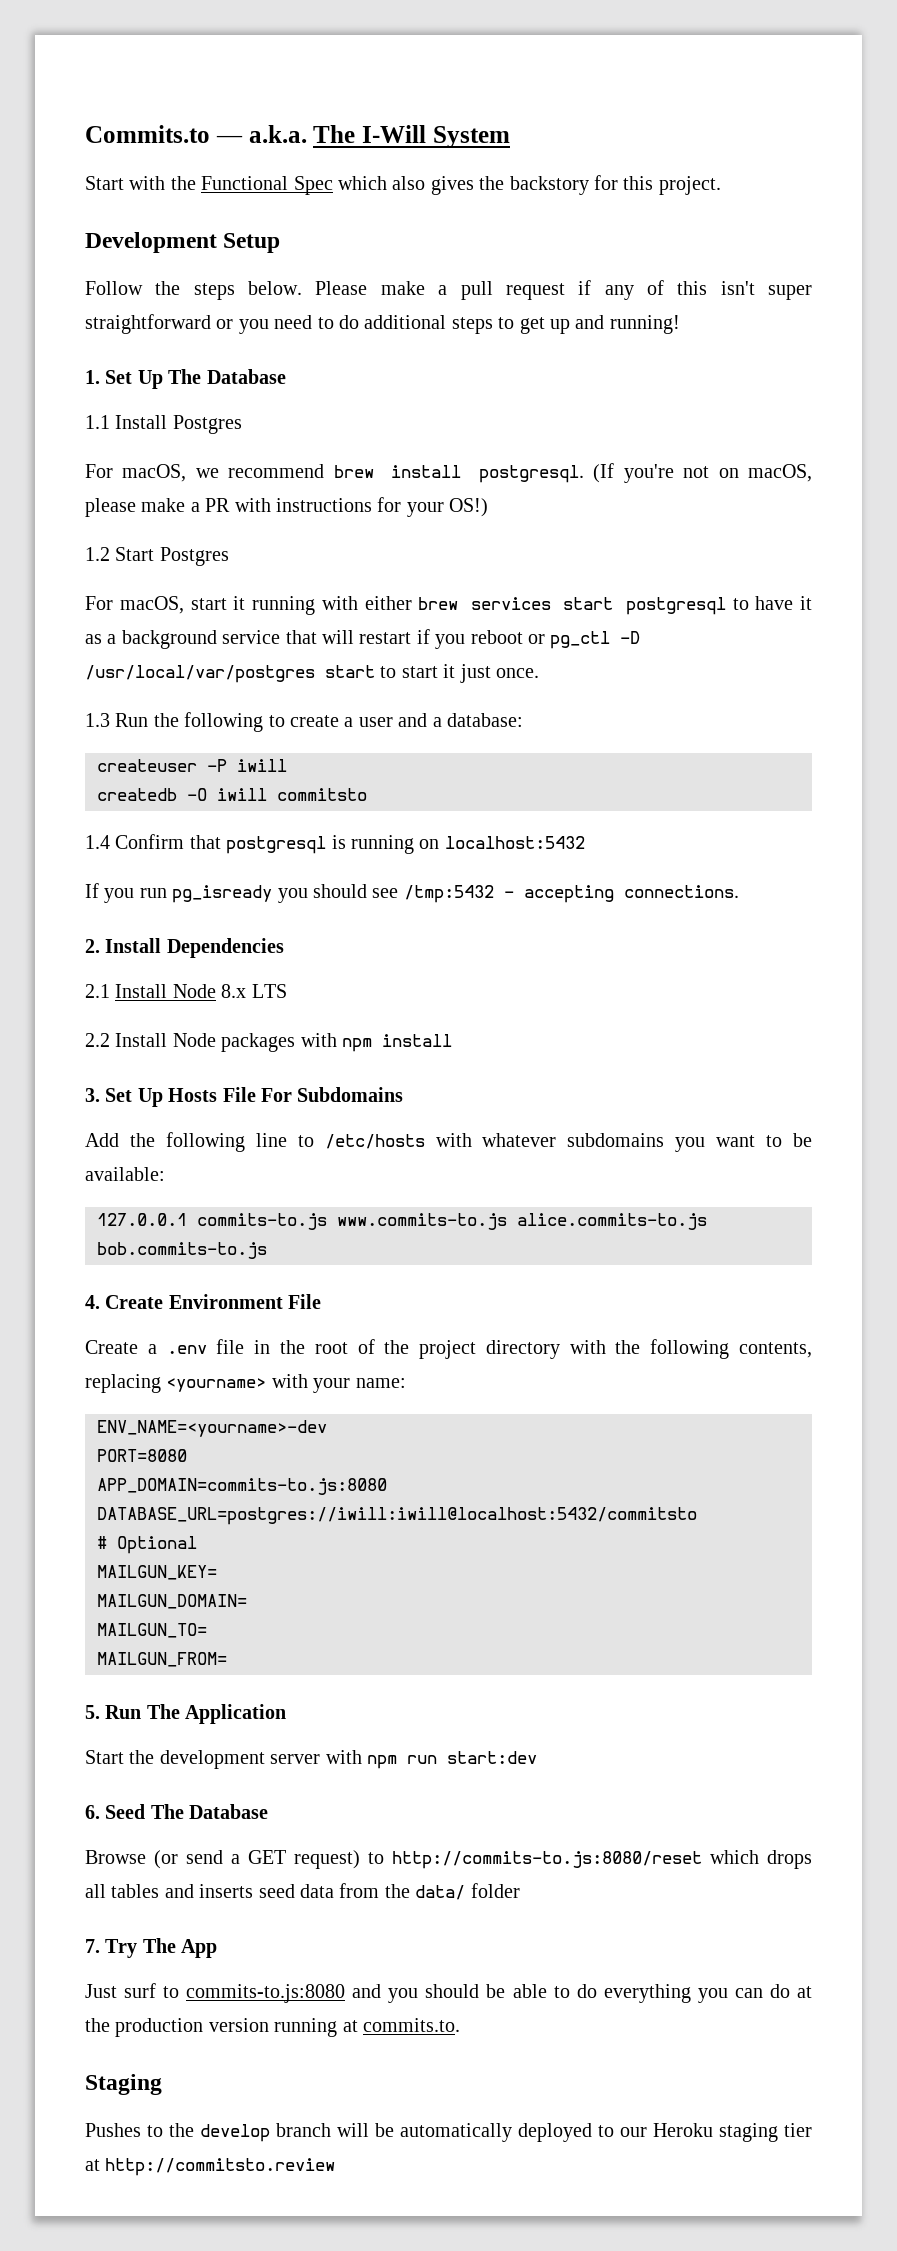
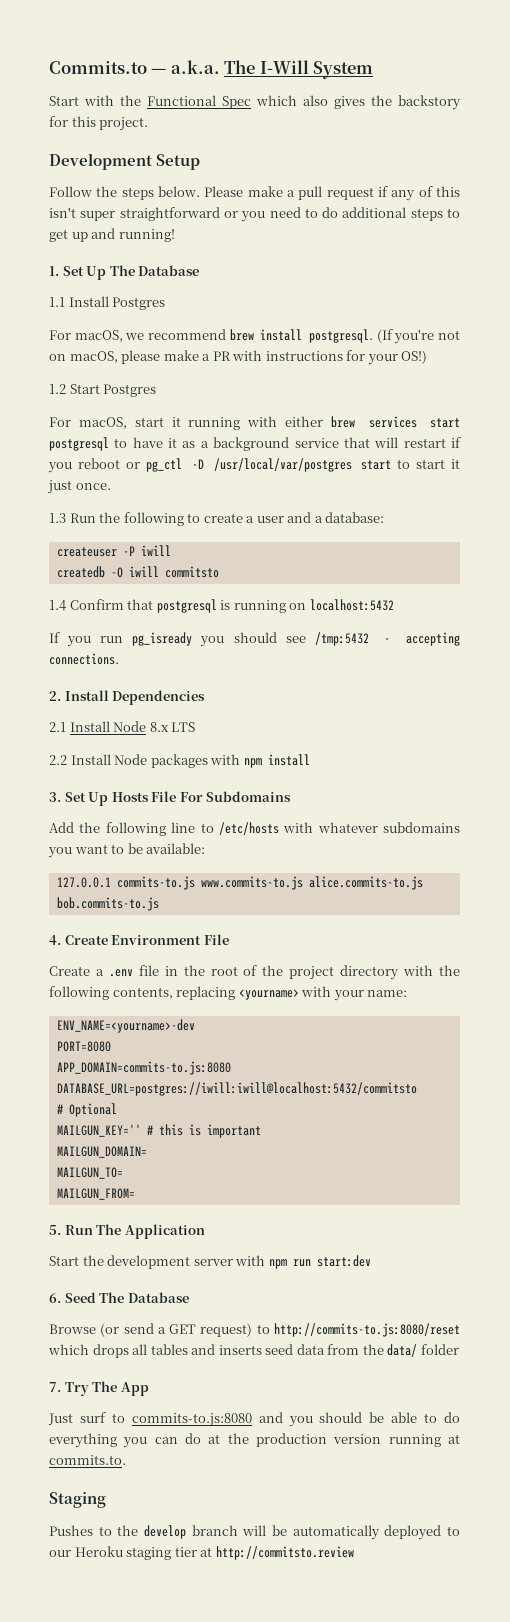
- MAILGUN_KEY=
+ MAILGUN_KEY='' # this is important

